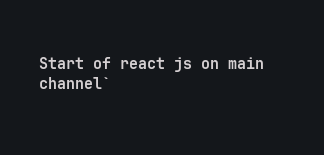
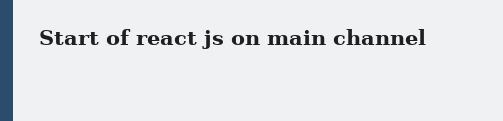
- Start of react js on main channel`
+ Start of react js on main channel

